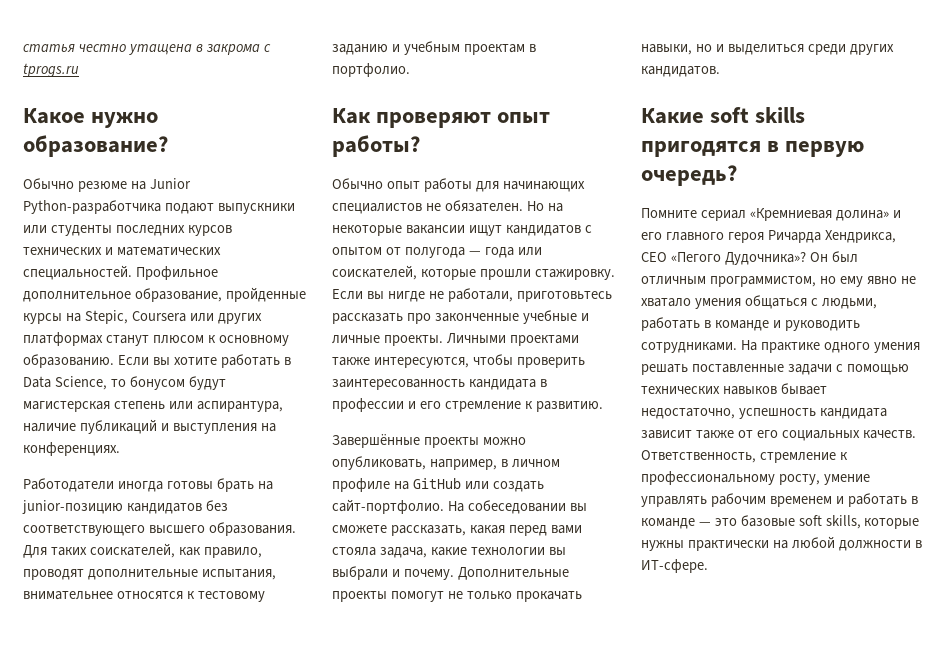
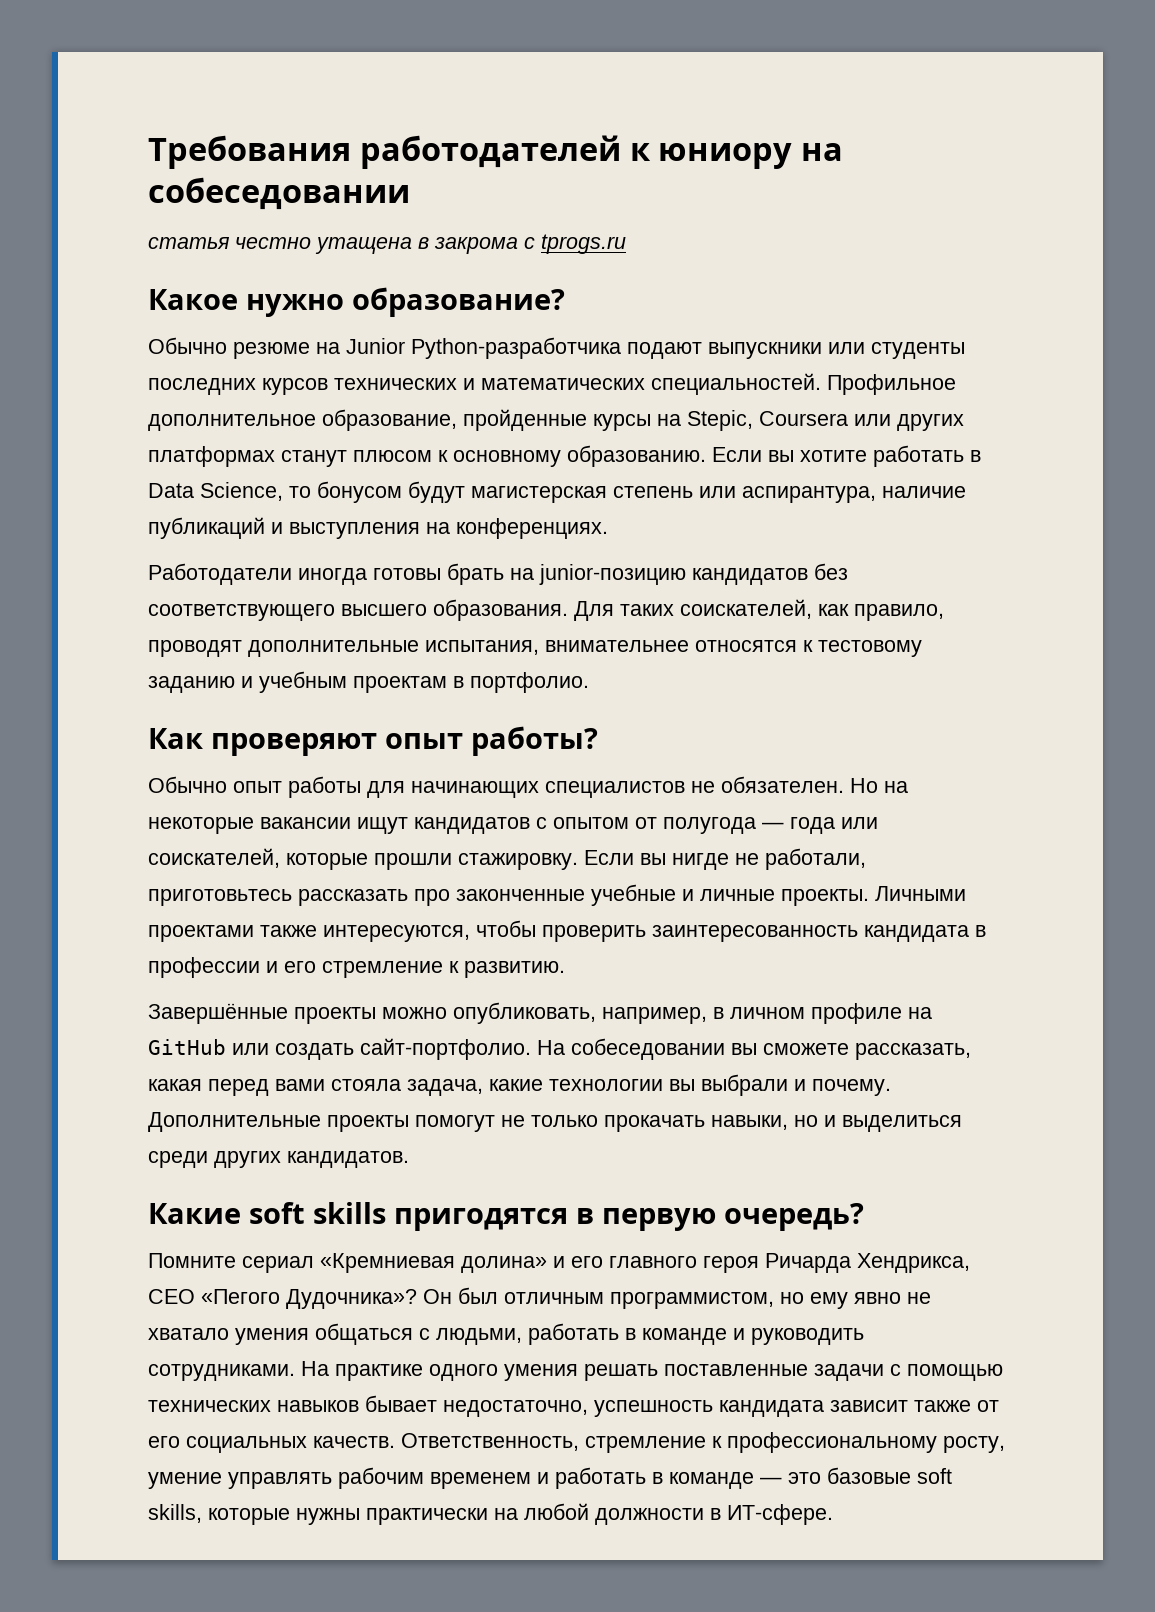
+ Требования работодателей к юниору на собеседовании

